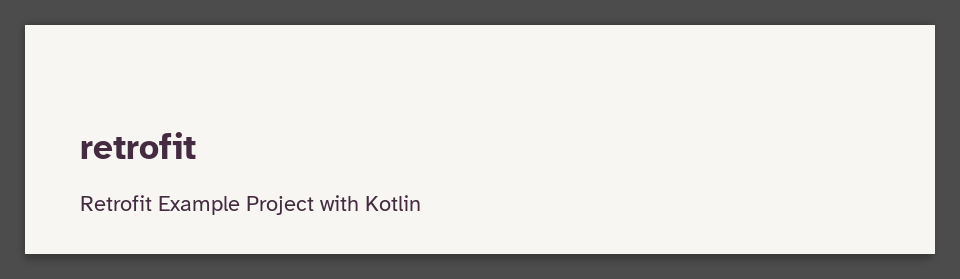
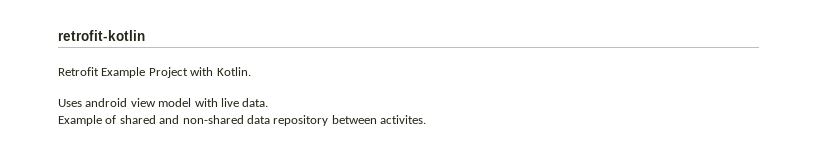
- retrofit
+ retrofit-kotlin
- Retrofit Example Project with Kotlin
+ Retrofit Example Project with Kotlin.
+ Uses android view model with live data.
+ Example of shared and non-shared data repository between activites.

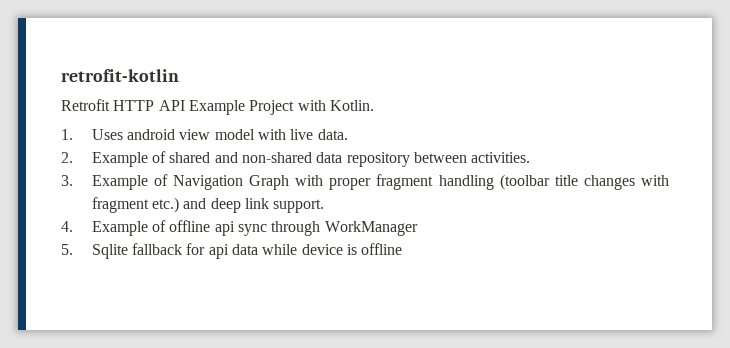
- Retrofit Example Project with Kotlin.
+ Retrofit HTTP API Example Project with Kotlin.
- Uses android view model with live data.
+ 1. Uses android view model with live data.
- Example of shared and non-shared data repository between activites.
+ 2. Example of shared and non-shared data repository between activities.
+ 3. Example of Navigation Graph with proper fragment handling (toolbar title changes with fragment etc.) and deep link support.
+ 4. Example of offline api sync through WorkManager
+ 5. Sqlite fallback for api data while device is offline

